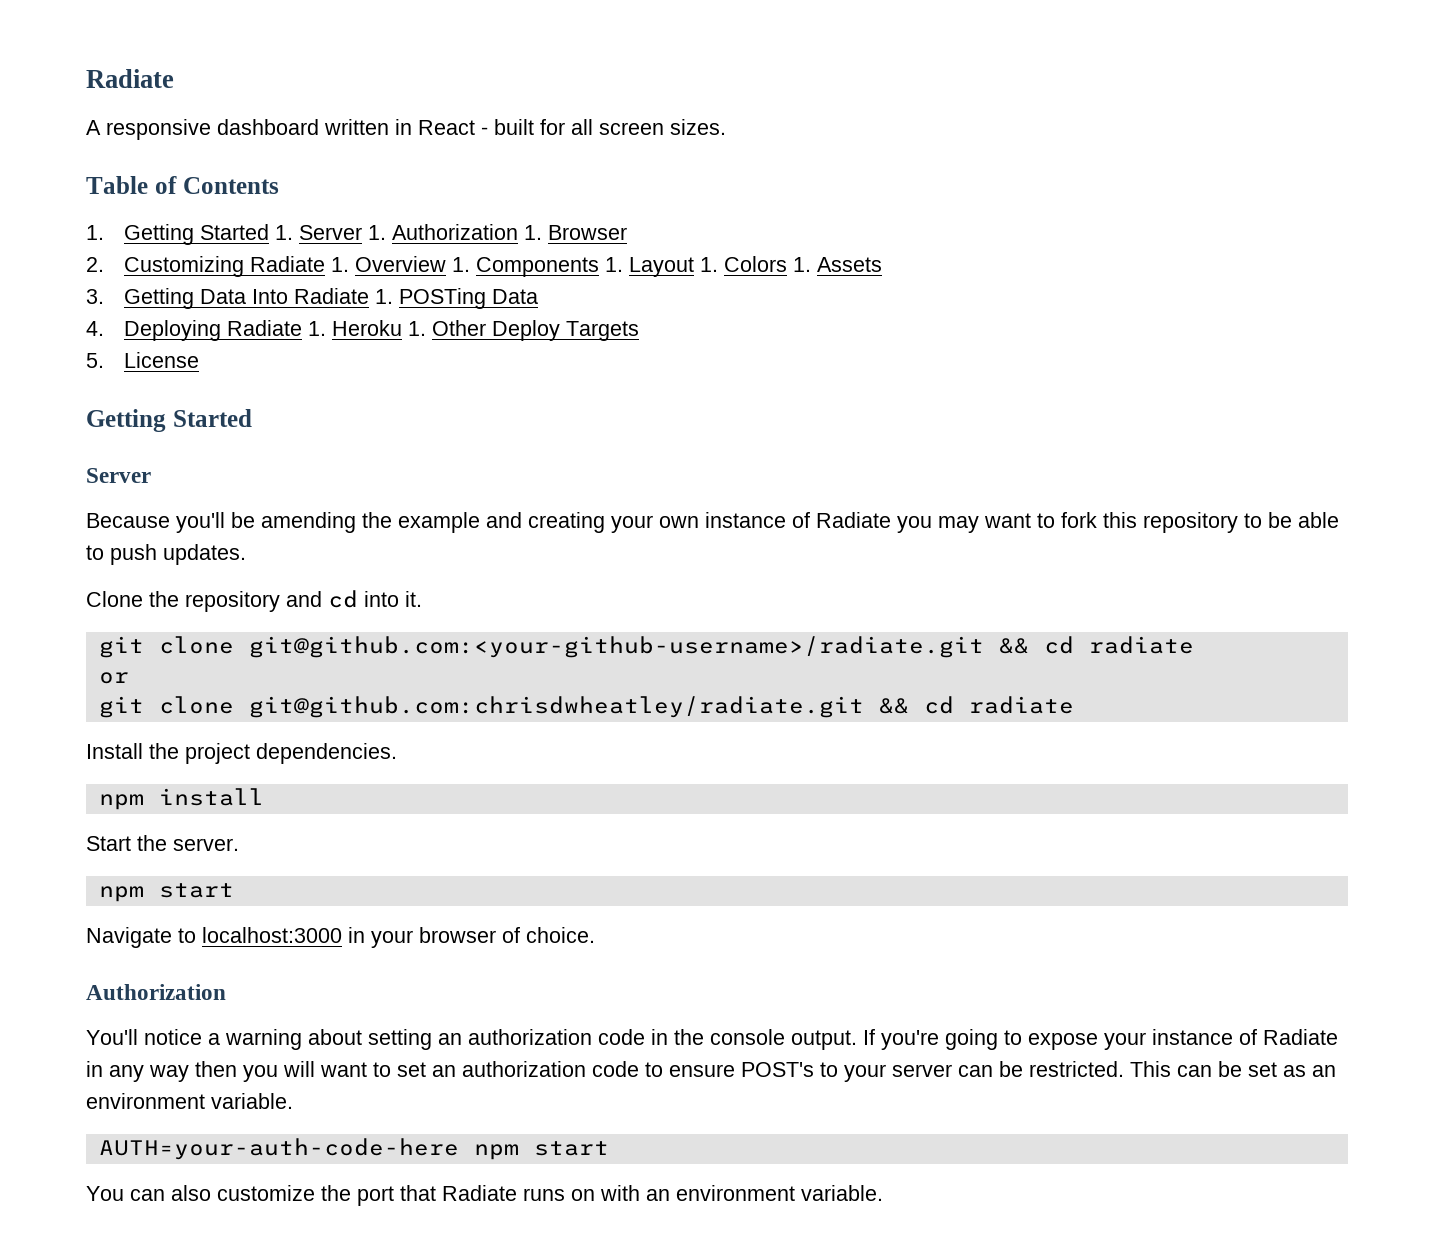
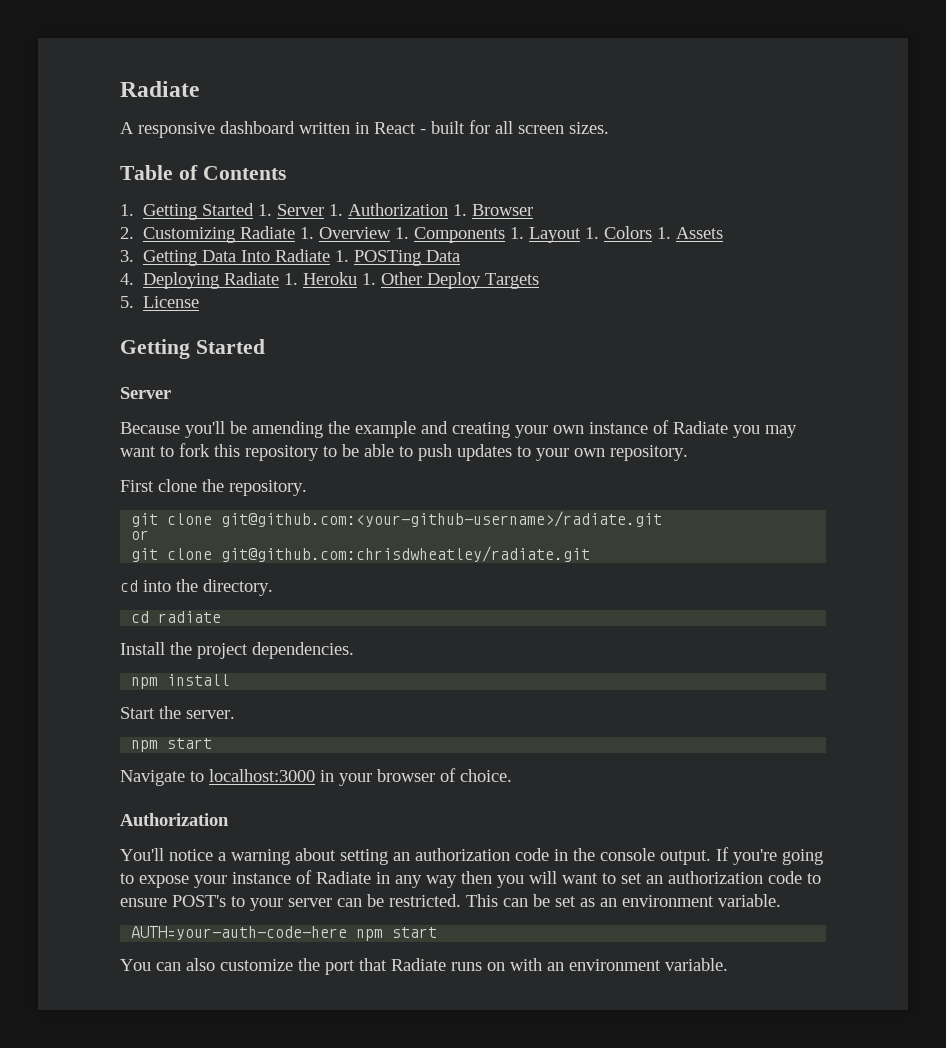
- Because you'll be amending the example and creating your own instance of Radiate you may want to fork this repository to be able to push updates.
- Clone the repository and cd into it.
+ Because you'll be amending the example and creating your own instance of Radiate you may want to fork this repository to be able to push updates to your own repository.
+ First clone the repository.
- git clone git@github.com:<your-github-username>/radiate.git && cd radiate
+ git clone git@github.com:<your-github-username>/radiate.git
- git clone git@github.com:chrisdwheatley/radiate.git && cd radiate
+ git clone git@github.com:chrisdwheatley/radiate.git
+ cd into the directory.
+ cd radiate

